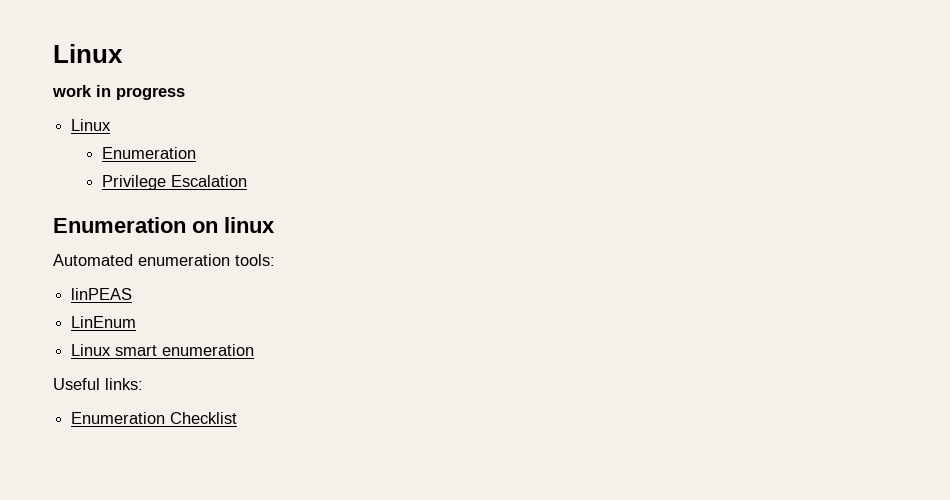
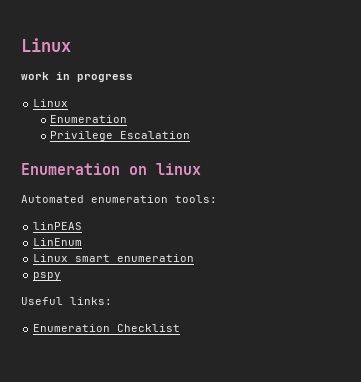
+ pspy

